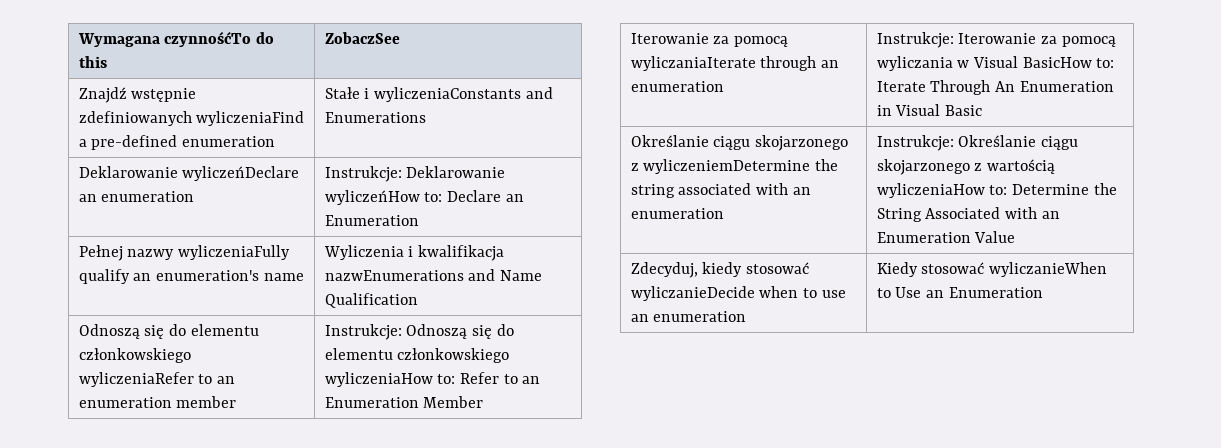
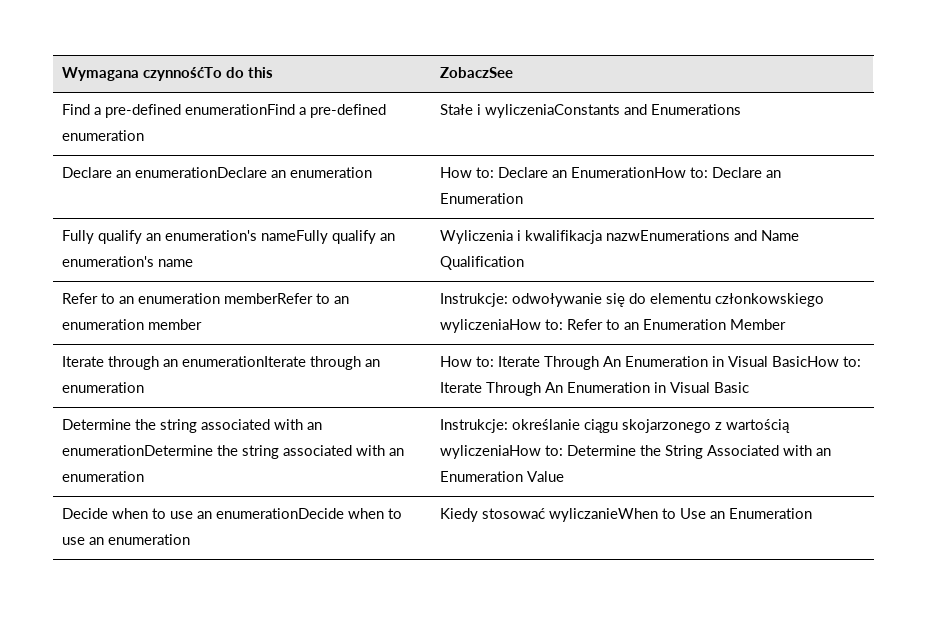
- Znajdź wstępnie zdefiniowanych wyliczeniaFind a pre-defined enumeration | Stałe i wyliczeniaConstants and Enumerations
+ Find a pre-defined enumerationFind a pre-defined enumeration | Stałe i wyliczeniaConstants and Enumerations
- Deklarowanie wyliczeńDeclare an enumeration | Instrukcje: Deklarowanie wyliczeńHow to: Declare an Enumeration
+ Declare an enumerationDeclare an enumeration | How to: Declare an EnumerationHow to: Declare an Enumeration
- Pełnej nazwy wyliczeniaFully qualify an enumeration's name | Wyliczenia i kwalifikacja nazwEnumerations and Name Qualification
+ Fully qualify an enumeration's nameFully qualify an enumeration's name | Wyliczenia i kwalifikacja nazwEnumerations and Name Qualification
- Odnoszą się do elementu członkowskiego wyliczeniaRefer to an enumeration member | Instrukcje: Odnoszą się do elementu członkowskiego wyliczeniaHow to: Refer to an Enumeration Member
+ Refer to an enumeration memberRefer to an enumeration member | Instrukcje: odwoływanie się do elementu członkowskiego wyliczeniaHow to: Refer to an Enumeration Member
- Iterowanie za pomocą wyliczaniaIterate through an enumeration | Instrukcje: Iterowanie za pomocą wyliczania w Visual BasicHow to: Iterate Through An Enumeration in Visual Basic
+ Iterate through an enumerationIterate through an enumeration | How to: Iterate Through An Enumeration in Visual BasicHow to: Iterate Through An Enumeration in Visual Basic
- Określanie ciągu skojarzonego z wyliczeniemDetermine the string associated with an enumeration | Instrukcje: Określanie ciągu skojarzonego z wartością wyliczeniaHow to: Determine the String Associated with an Enumeration Value
+ Determine the string associated with an enumerationDetermine the string associated with an enumeration | Instrukcje: określanie ciągu skojarzonego z wartością wyliczeniaHow to: Determine the String Associated with an Enumeration Value
- Zdecyduj, kiedy stosować wyliczanieDecide when to use an enumeration | Kiedy stosować wyliczanieWhen to Use an Enumeration
+ Decide when to use an enumerationDecide when to use an enumeration | Kiedy stosować wyliczanieWhen to Use an Enumeration

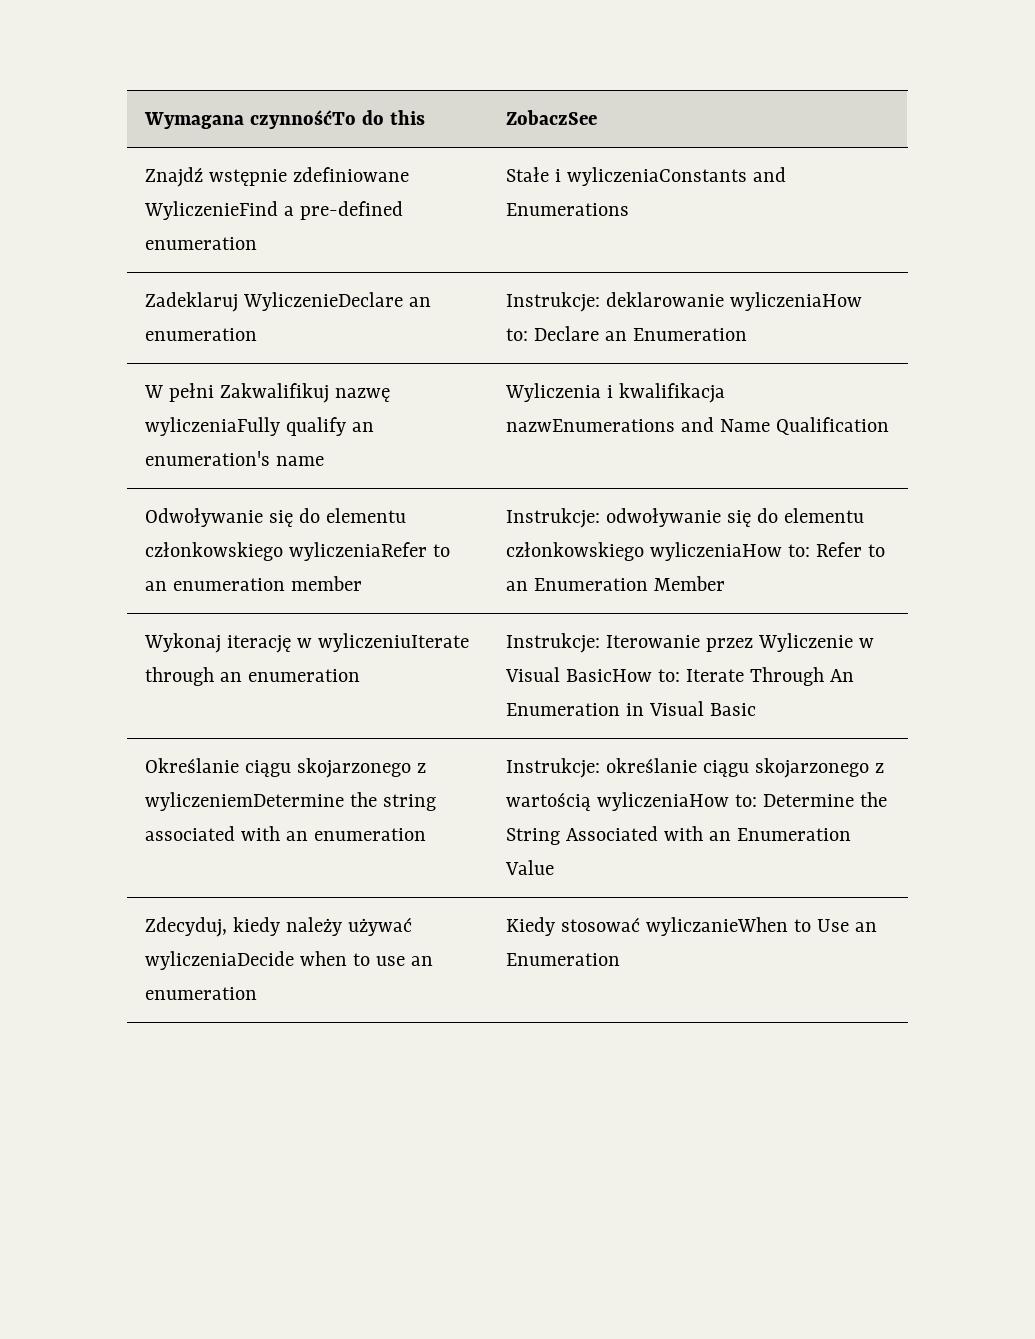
- Find a pre-defined enumerationFind a pre-defined enumeration | Stałe i wyliczeniaConstants and Enumerations
+ Znajdź wstępnie zdefiniowane WyliczenieFind a pre-defined enumeration | Stałe i wyliczeniaConstants and Enumerations
- Declare an enumerationDeclare an enumeration | How to: Declare an EnumerationHow to: Declare an Enumeration
+ Zadeklaruj WyliczenieDeclare an enumeration | Instrukcje: deklarowanie wyliczeniaHow to: Declare an Enumeration
- Fully qualify an enumeration's nameFully qualify an enumeration's name | Wyliczenia i kwalifikacja nazwEnumerations and Name Qualification
+ W pełni Zakwalifikuj nazwę wyliczeniaFully qualify an enumeration's name | Wyliczenia i kwalifikacja nazwEnumerations and Name Qualification
- Refer to an enumeration memberRefer to an enumeration member | Instrukcje: odwoływanie się do elementu członkowskiego wyliczeniaHow to: Refer to an Enumeration Member
+ Odwoływanie się do elementu członkowskiego wyliczeniaRefer to an enumeration member | Instrukcje: odwoływanie się do elementu członkowskiego wyliczeniaHow to: Refer to an Enumeration Member
- Iterate through an enumerationIterate through an enumeration | How to: Iterate Through An Enumeration in Visual BasicHow to: Iterate Through An Enumeration in Visual Basic
+ Wykonaj iterację w wyliczeniuIterate through an enumeration | Instrukcje: Iterowanie przez Wyliczenie w Visual BasicHow to: Iterate Through An Enumeration in Visual Basic
- Determine the string associated with an enumerationDetermine the string associated with an enumeration | Instrukcje: określanie ciągu skojarzonego z wartością wyliczeniaHow to: Determine the String Associated with an Enumeration Value
+ Określanie ciągu skojarzonego z wyliczeniemDetermine the string associated with an enumeration | Instrukcje: określanie ciągu skojarzonego z wartością wyliczeniaHow to: Determine the String Associated with an Enumeration Value
- Decide when to use an enumerationDecide when to use an enumeration | Kiedy stosować wyliczanieWhen to Use an Enumeration
+ Zdecyduj, kiedy należy używać wyliczeniaDecide when to use an enumeration | Kiedy stosować wyliczanieWhen to Use an Enumeration

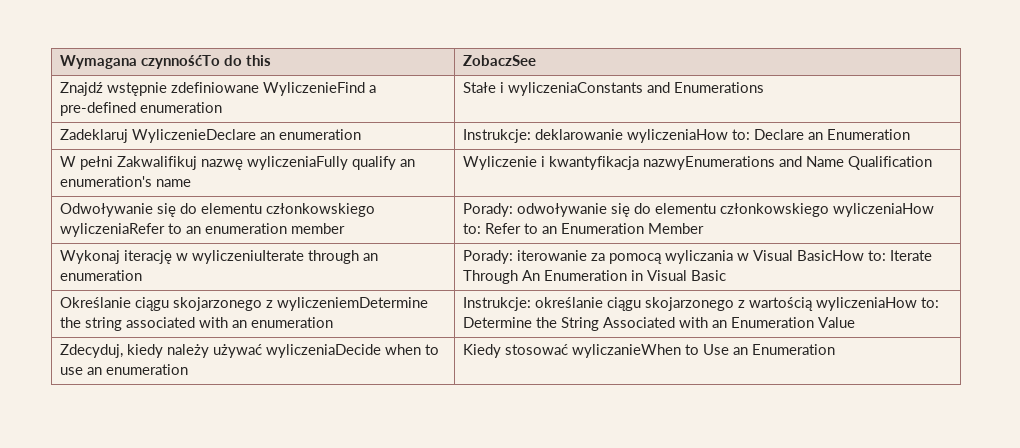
- W pełni Zakwalifikuj nazwę wyliczeniaFully qualify an enumeration's name | Wyliczenia i kwalifikacja nazwEnumerations and Name Qualification
+ W pełni Zakwalifikuj nazwę wyliczeniaFully qualify an enumeration's name | Wyliczenie i kwantyfikacja nazwyEnumerations and Name Qualification
- Odwoływanie się do elementu członkowskiego wyliczeniaRefer to an enumeration member | Instrukcje: odwoływanie się do elementu członkowskiego wyliczeniaHow to: Refer to an Enumeration Member
+ Odwoływanie się do elementu członkowskiego wyliczeniaRefer to an enumeration member | Porady: odwoływanie się do elementu członkowskiego wyliczeniaHow to: Refer to an Enumeration Member
- Wykonaj iterację w wyliczeniuIterate through an enumeration | Instrukcje: Iterowanie przez Wyliczenie w Visual BasicHow to: Iterate Through An Enumeration in Visual Basic
+ Wykonaj iterację w wyliczeniuIterate through an enumeration | Porady: iterowanie za pomocą wyliczania w Visual BasicHow to: Iterate Through An Enumeration in Visual Basic

